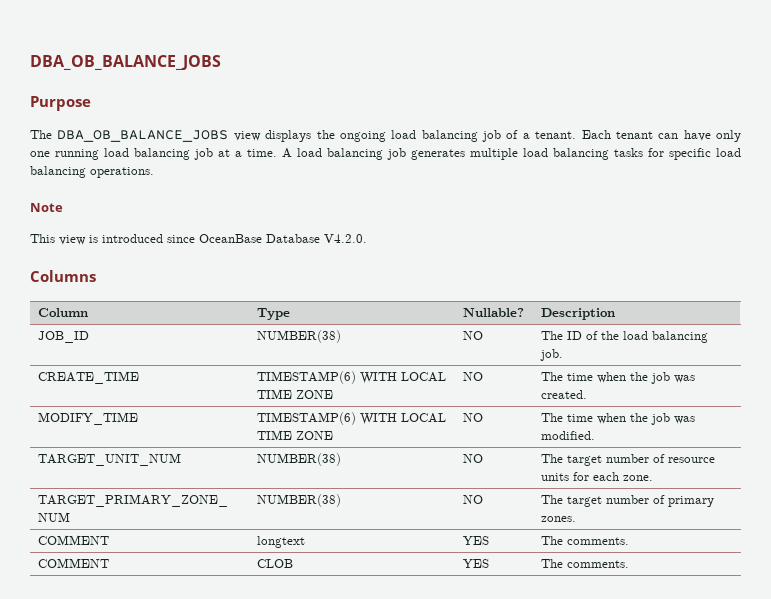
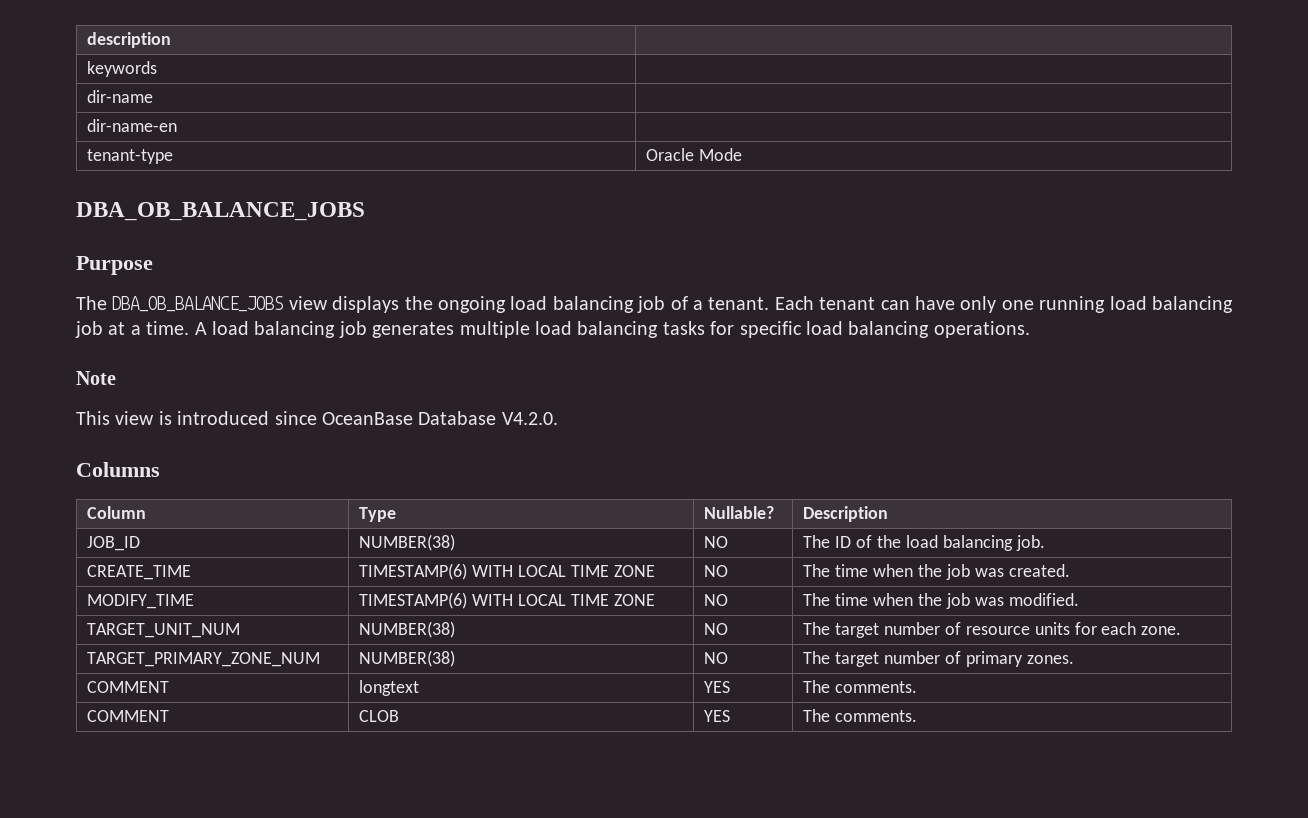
+ description |
+ keywords |
+ dir-name |
+ dir-name-en |
+ tenant-type | Oracle Mode

